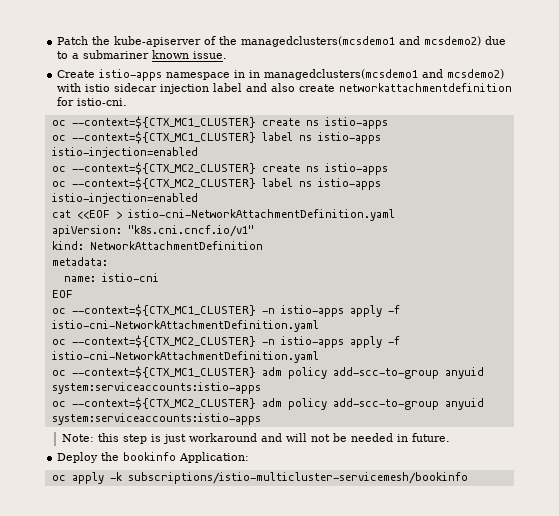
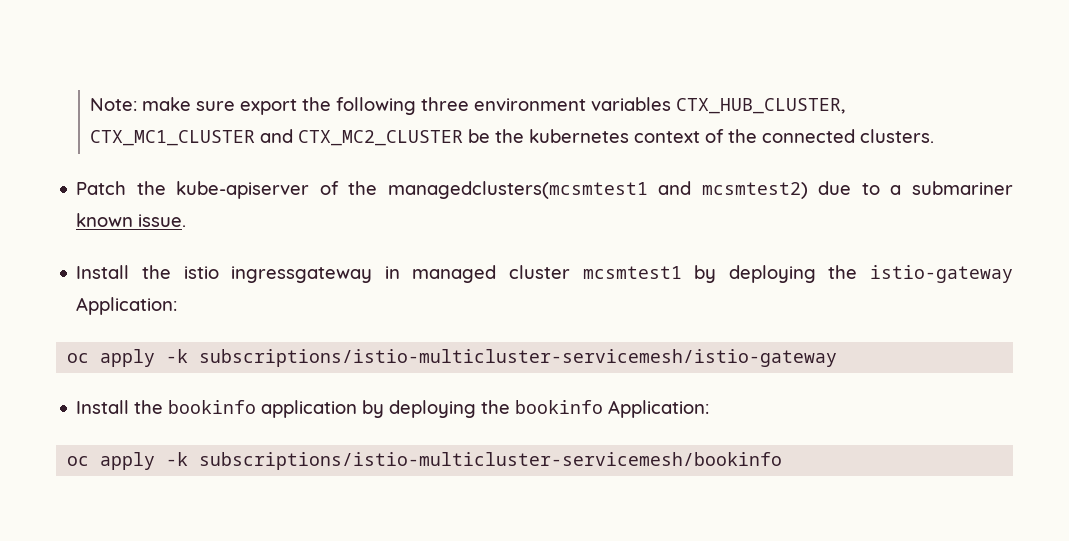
+ Note: make sure export the following three environment variables CTX_HUB_CLUSTER, CTX_MC1_CLUSTER and CTX_MC2_CLUSTER be the kubernetes context of the connected clusters.
- Patch the kube-apiserver of the managedclusters(mcsdemo1 and mcsdemo2) due to a submariner known issue.
+ Patch the kube-apiserver of the managedclusters(mcsmtest1 and mcsmtest2) due to a submariner known issue.
- Create istio-apps namespace in in managedclusters(mcsdemo1 and mcsdemo2) with istio sidecar injection label and also create networkattachmentdefinition for istio-cni.
- oc --context=${CTX_MC1_CLUSTER} create ns istio-apps
- oc --context=${CTX_MC1_CLUSTER} label ns istio-apps istio-injection=enabled
- oc --context=${CTX_MC2_CLUSTER} create ns istio-apps
- oc --context=${CTX_MC2_CLUSTER} label ns istio-apps istio-injection=enabled
- cat <<EOF > istio-cni-NetworkAttachmentDefinition.yaml
- apiVersion: "k8s.cni.cncf.io/v1"
- kind: NetworkAttachmentDefinition
- metadata:
- name: istio-cni
- EOF
- oc --context=${CTX_MC1_CLUSTER} -n istio-apps apply -f istio-cni-NetworkAttachmentDefinition.yaml
- oc --context=${CTX_MC2_CLUSTER} -n istio-apps apply -f istio-cni-NetworkAttachmentDefinition.yaml
- oc --context=${CTX_MC1_CLUSTER} adm policy add-scc-to-group anyuid system:serviceaccounts:istio-apps
- oc --context=${CTX_MC2_CLUSTER} adm policy add-scc-to-group anyuid system:serviceaccounts:istio-apps
- Note: this step is just workaround and will not be needed in future.
- Deploy the bookinfo Application:
+ Install the istio ingressgateway in managed cluster mcsmtest1 by deploying the istio-gateway Application:
+ oc apply -k subscriptions/istio-multicluster-servicemesh/istio-gateway
+ Install the bookinfo application by deploying the bookinfo Application:

